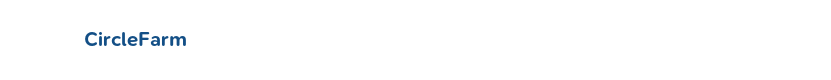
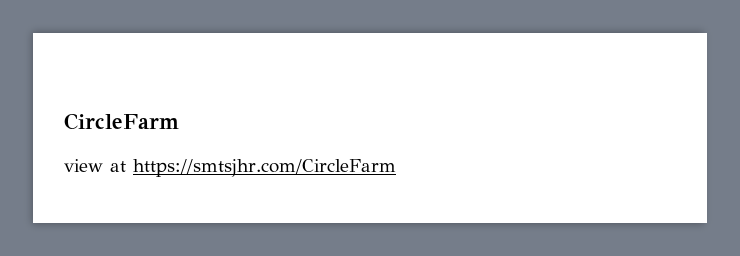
+ view at https://smtsjhr.com/CircleFarm

